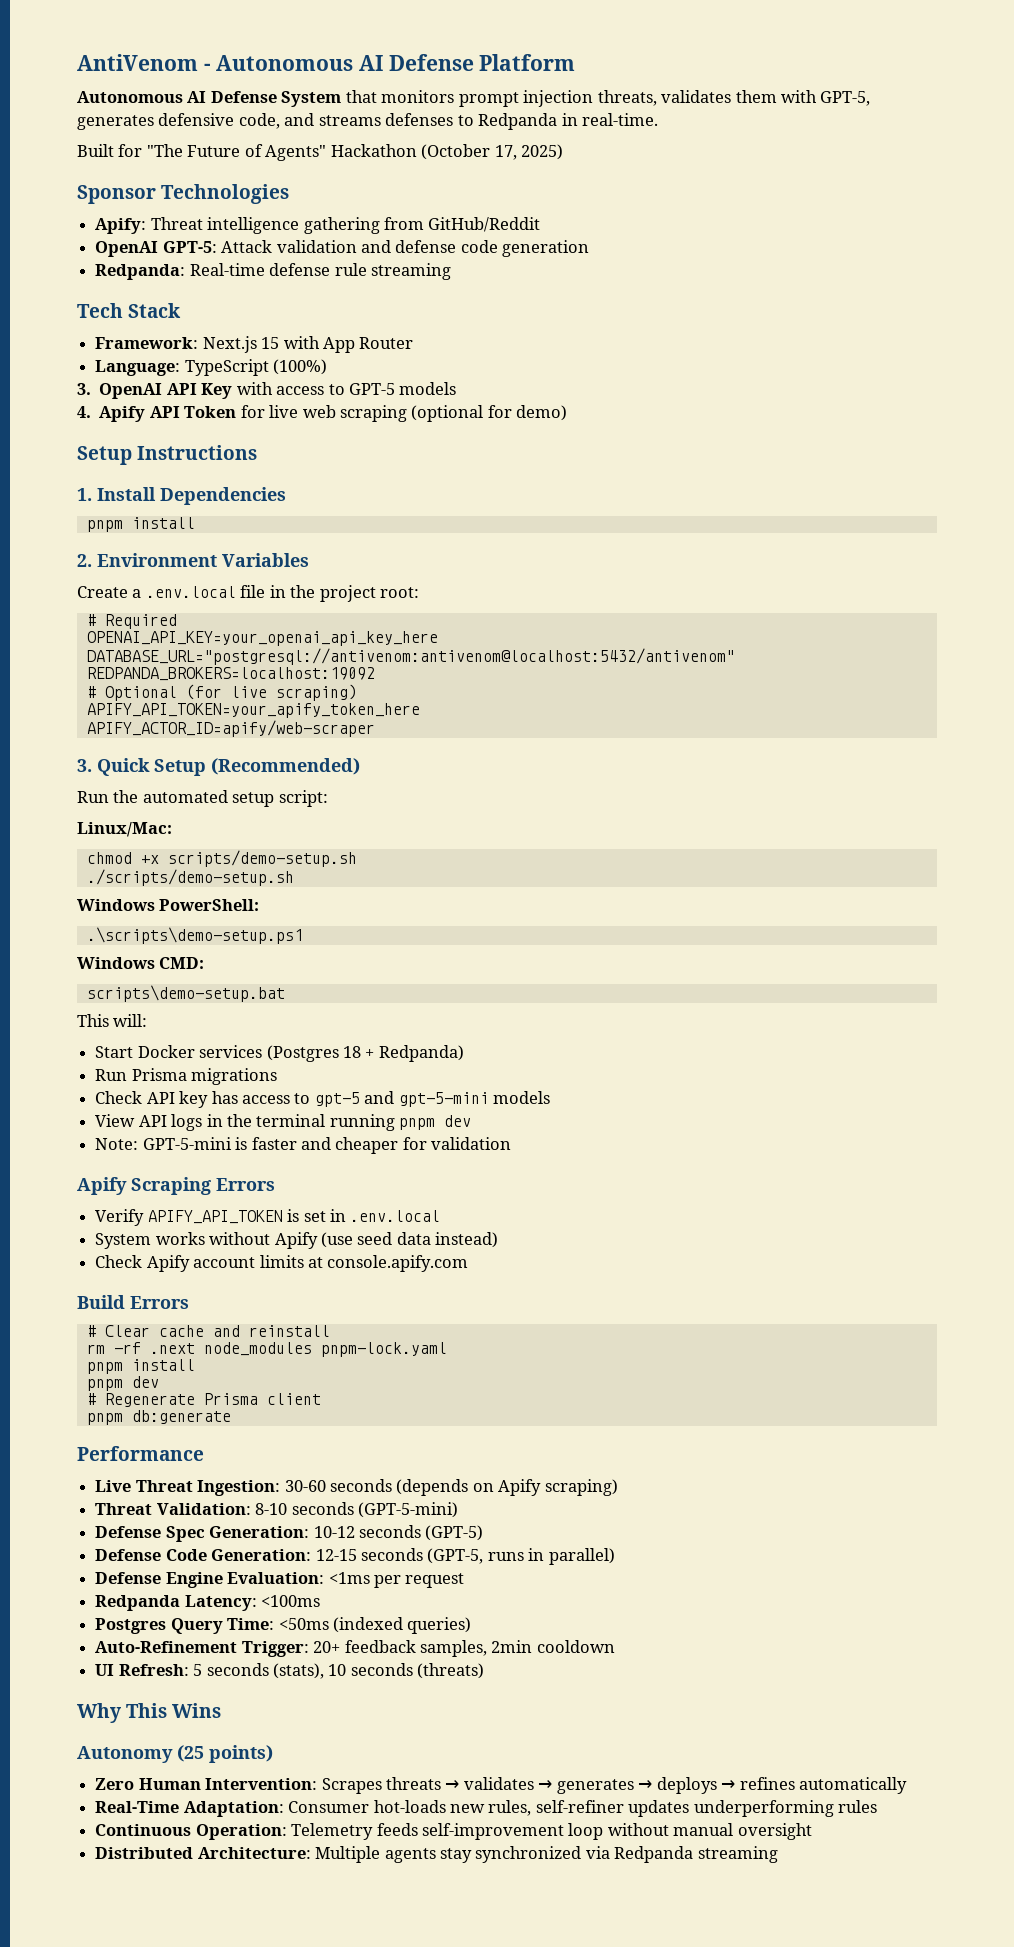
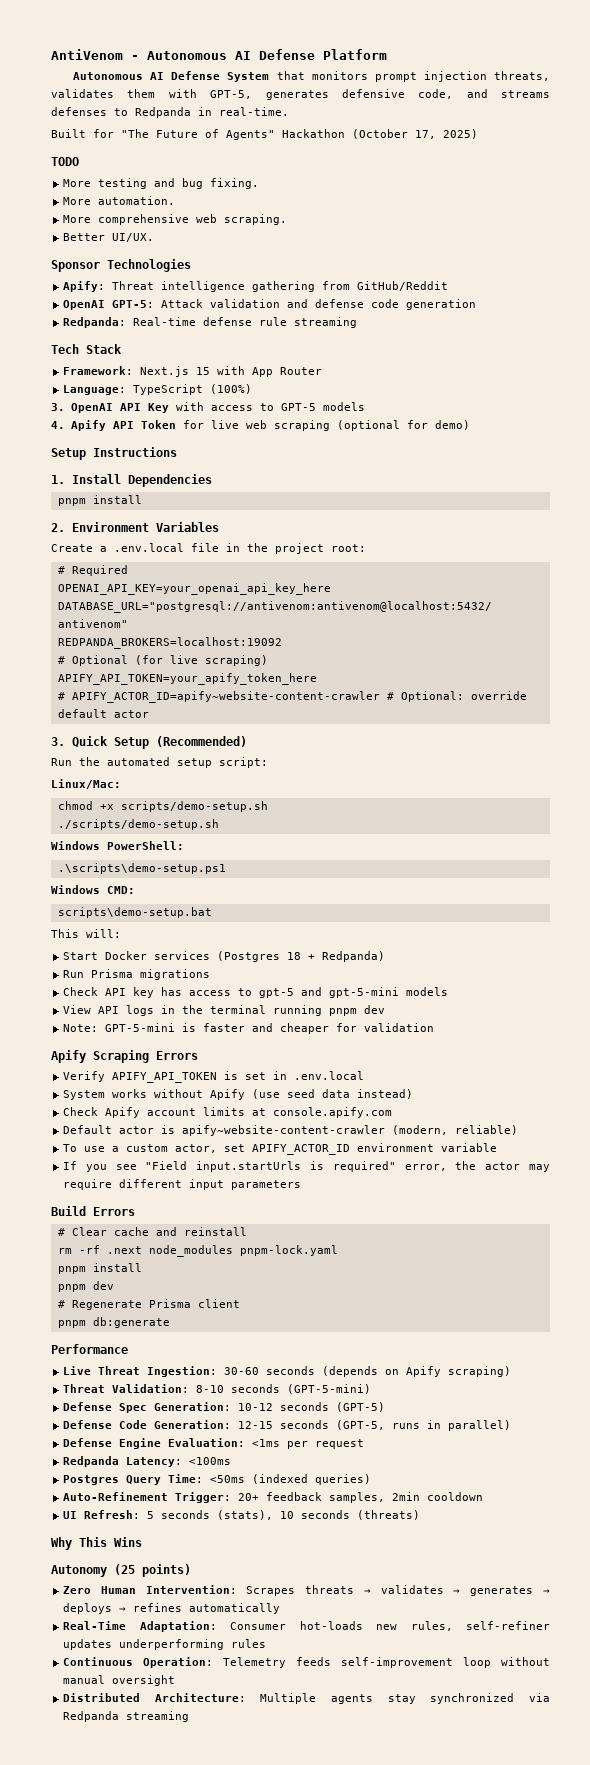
+ TODO
+ More testing and bug fixing.
+ More automation.
+ More comprehensive web scraping.
+ Better UI/UX.
- APIFY_ACTOR_ID=apify/web-scraper
+ # APIFY_ACTOR_ID=apify~website-content-crawler # Optional: override default actor
+ Default actor is apify~website-content-crawler (modern, reliable)
+ To use a custom actor, set APIFY_ACTOR_ID environment variable
+ If you see "Field input.startUrls is required" error, the actor may require different input parameters

